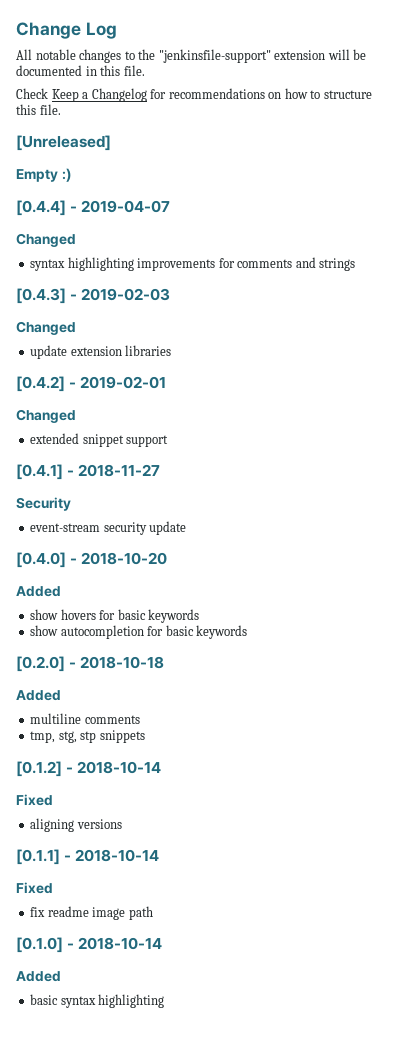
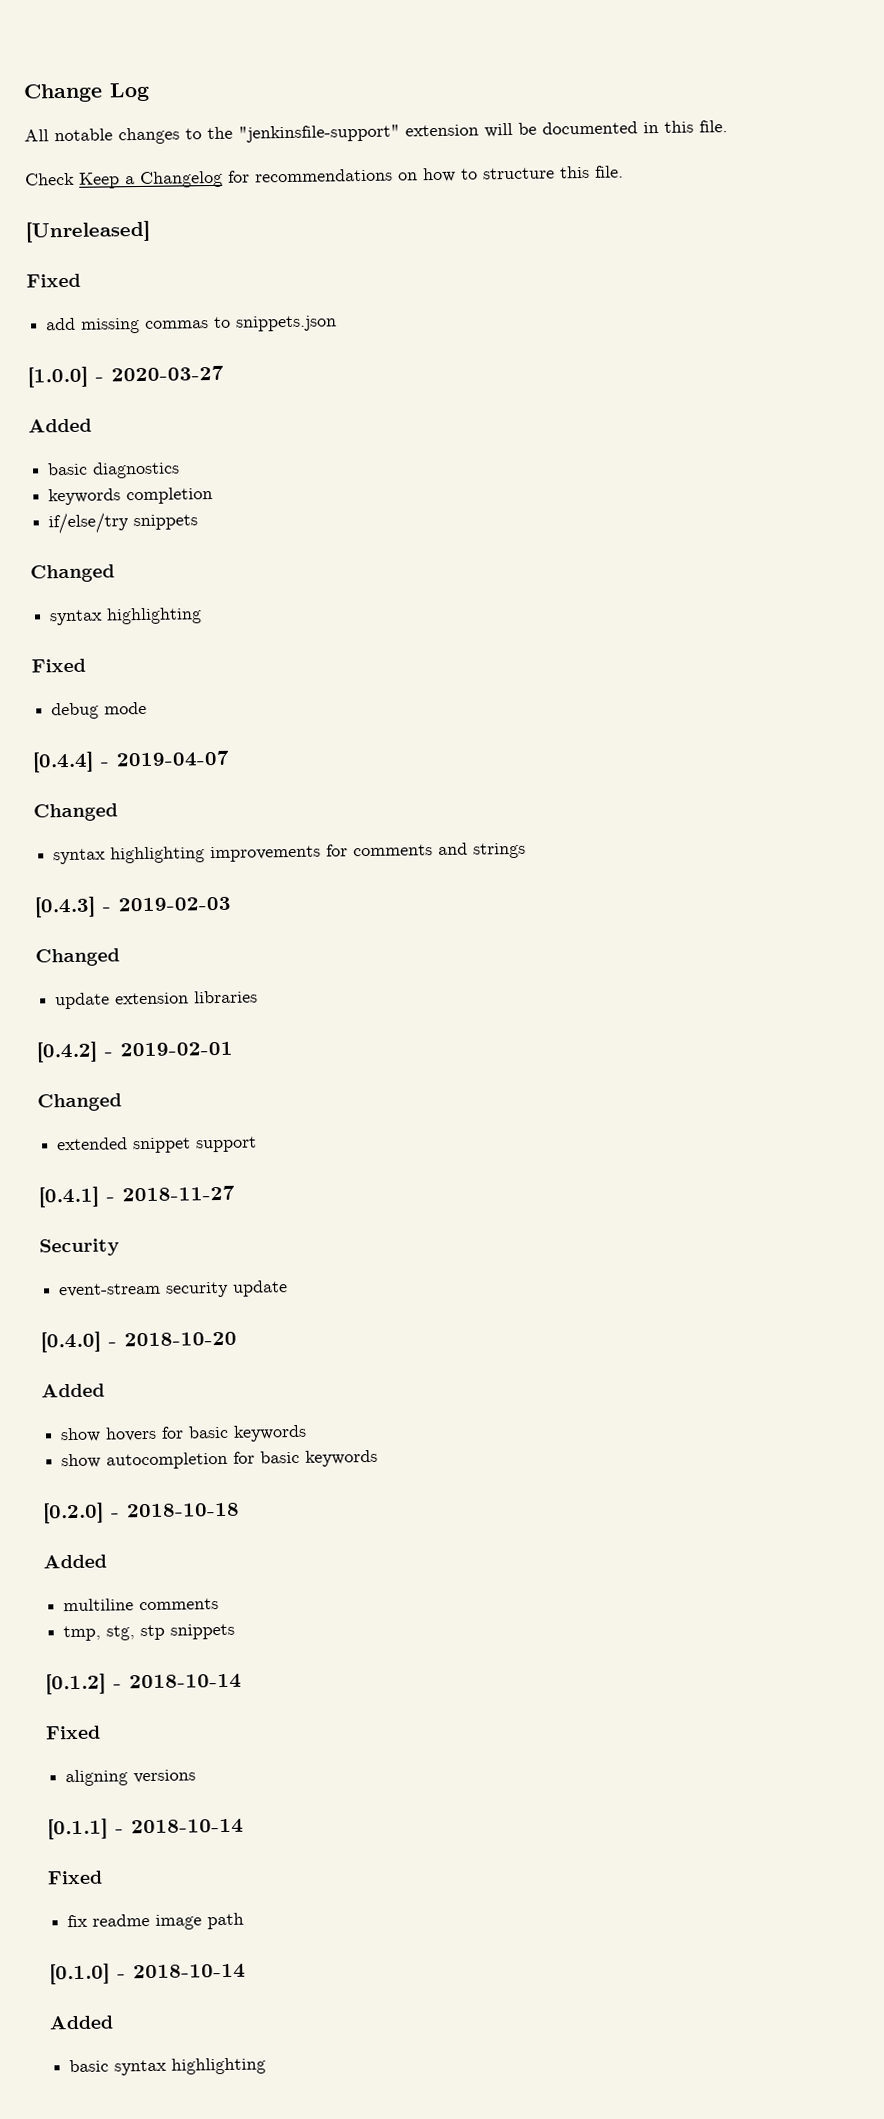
  [Unreleased]
- Empty :)
+ Fixed
+ add missing commas to snippets.json
+ [1.0.0] - 2020-03-27
+ Added
+ basic diagnostics
+ keywords completion
+ if/else/try snippets
+ Changed
+ syntax highlighting
+ Fixed
+ debug mode

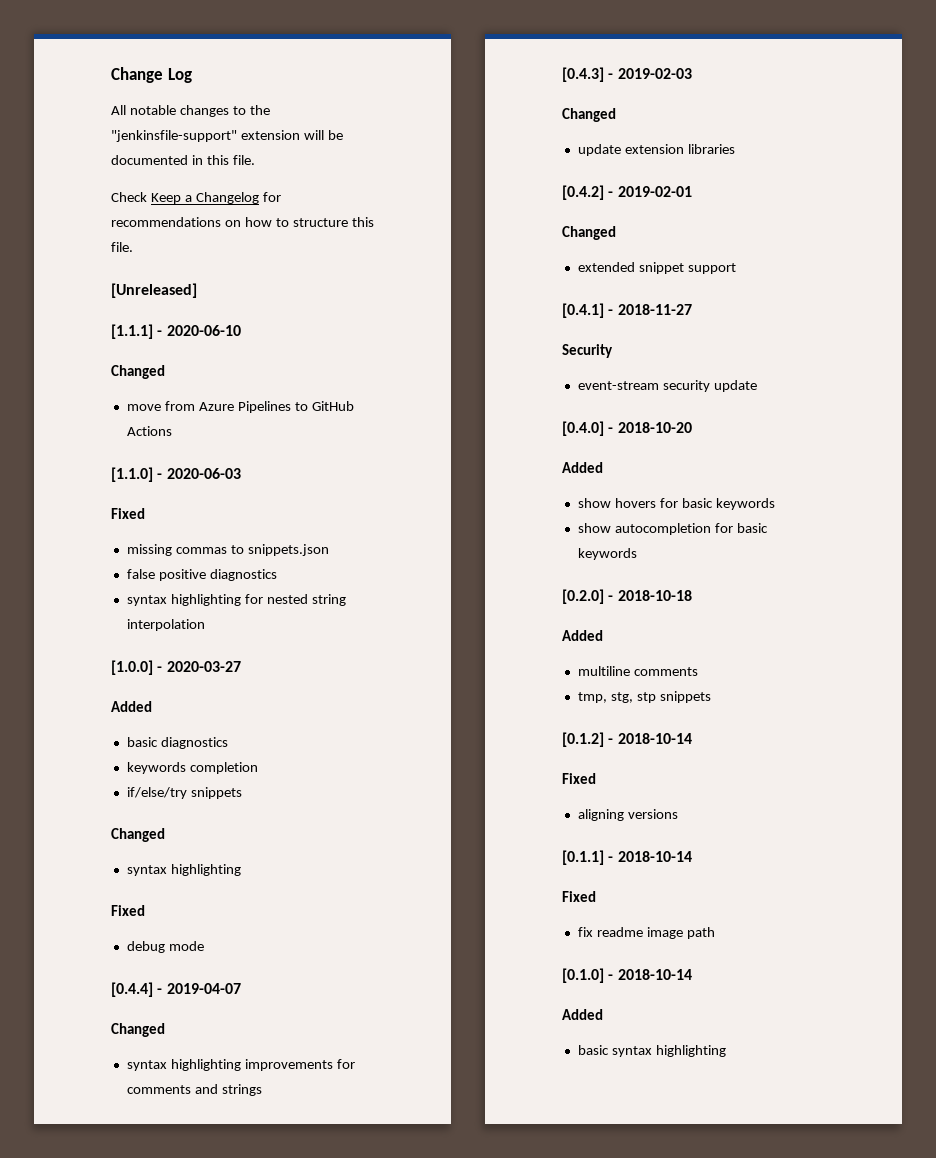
  [Unreleased]
+ [1.1.1] - 2020-06-10
+ Changed
+ move from Azure Pipelines to GitHub Actions
+ [1.1.0] - 2020-06-03
  Fixed
- add missing commas to snippets.json
+ missing commas to snippets.json
+ false positive diagnostics
+ syntax highlighting for nested string interpolation

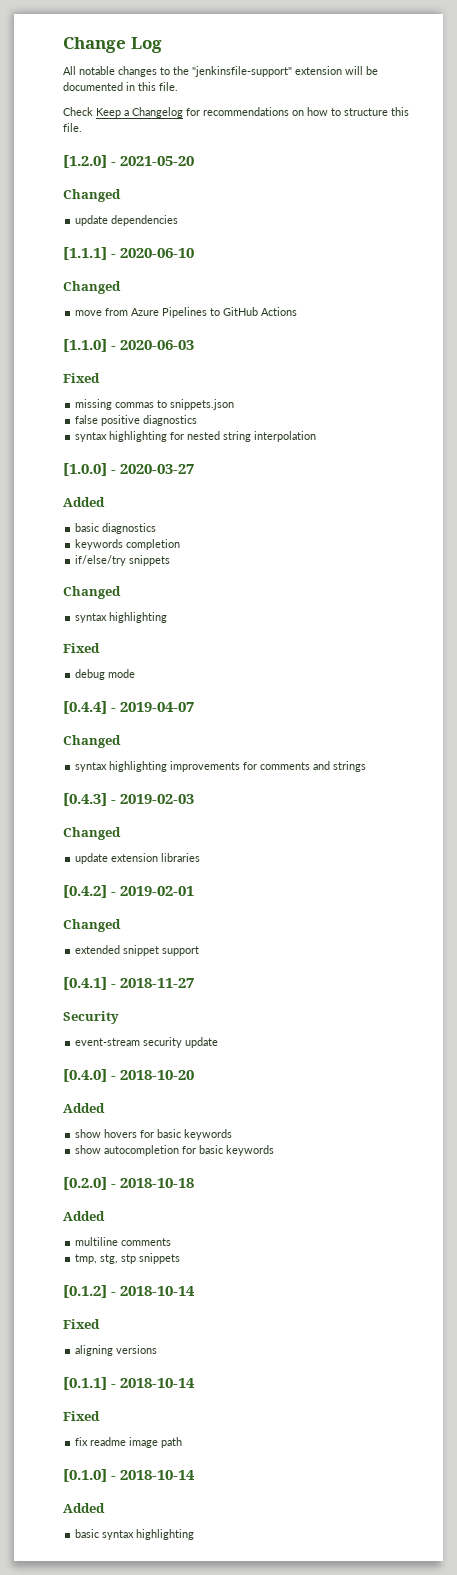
- [Unreleased]
+ [1.2.0] - 2021-05-20
+ Changed
+ update dependencies

